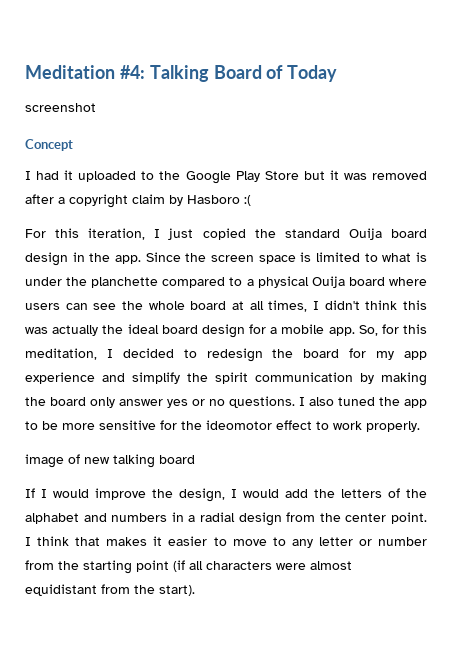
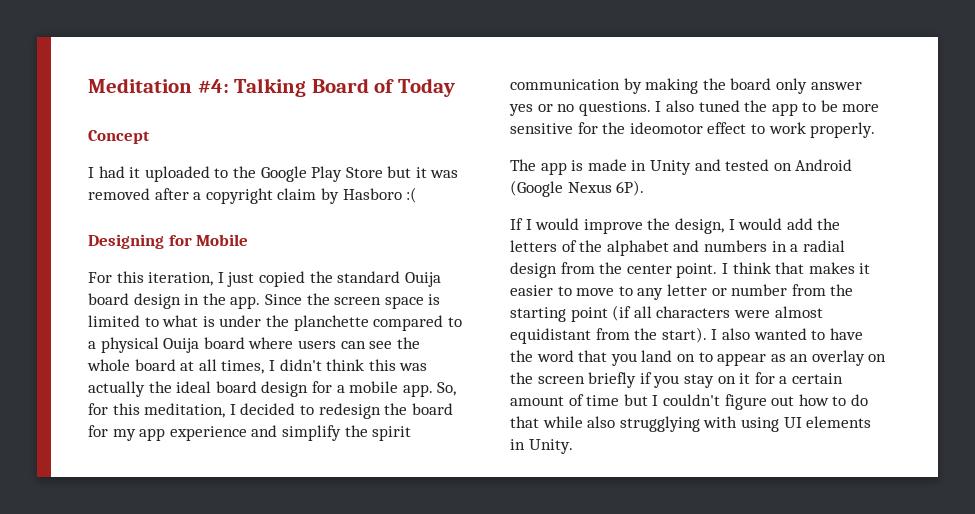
- screenshot
+ Designing for Mobile
- image of new talking board
+ The app is made in Unity and tested on Android (Google Nexus 6P).
+ I also wanted to have the word that you land on to appear as an overlay on the screen briefly if you stay on it for a certain amount of time but I couldn't figure out how to do that while also strugglying with using UI elements in Unity.

